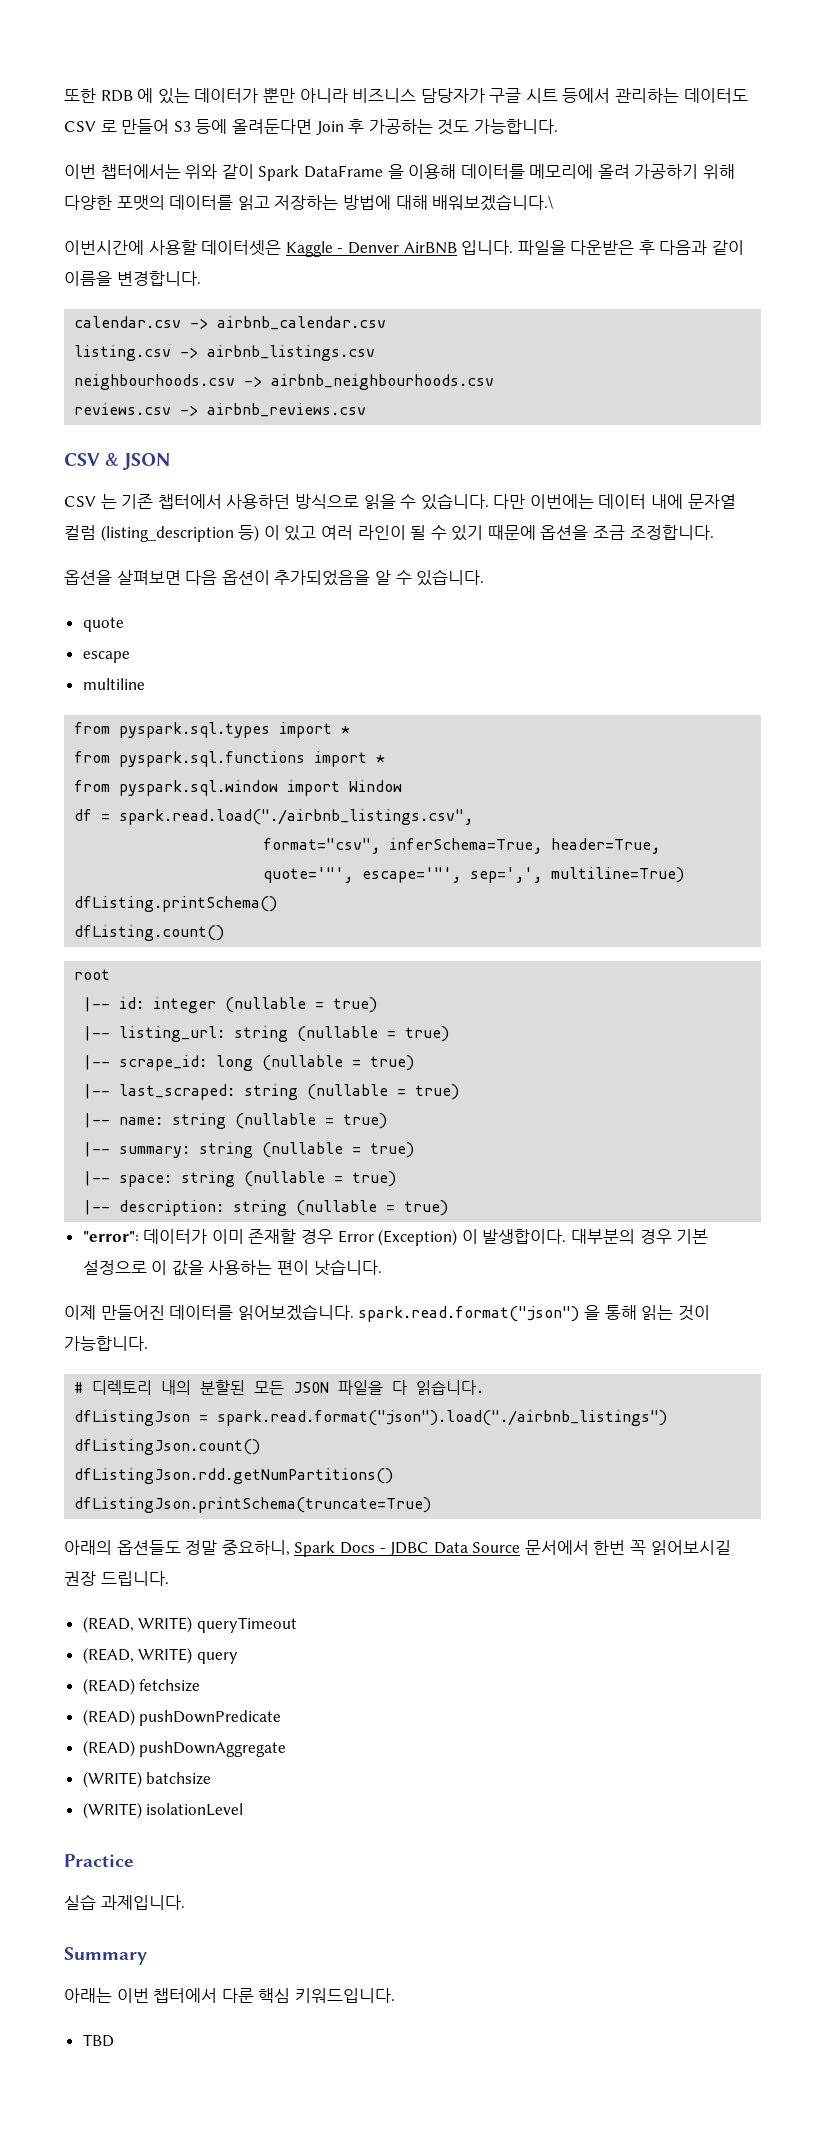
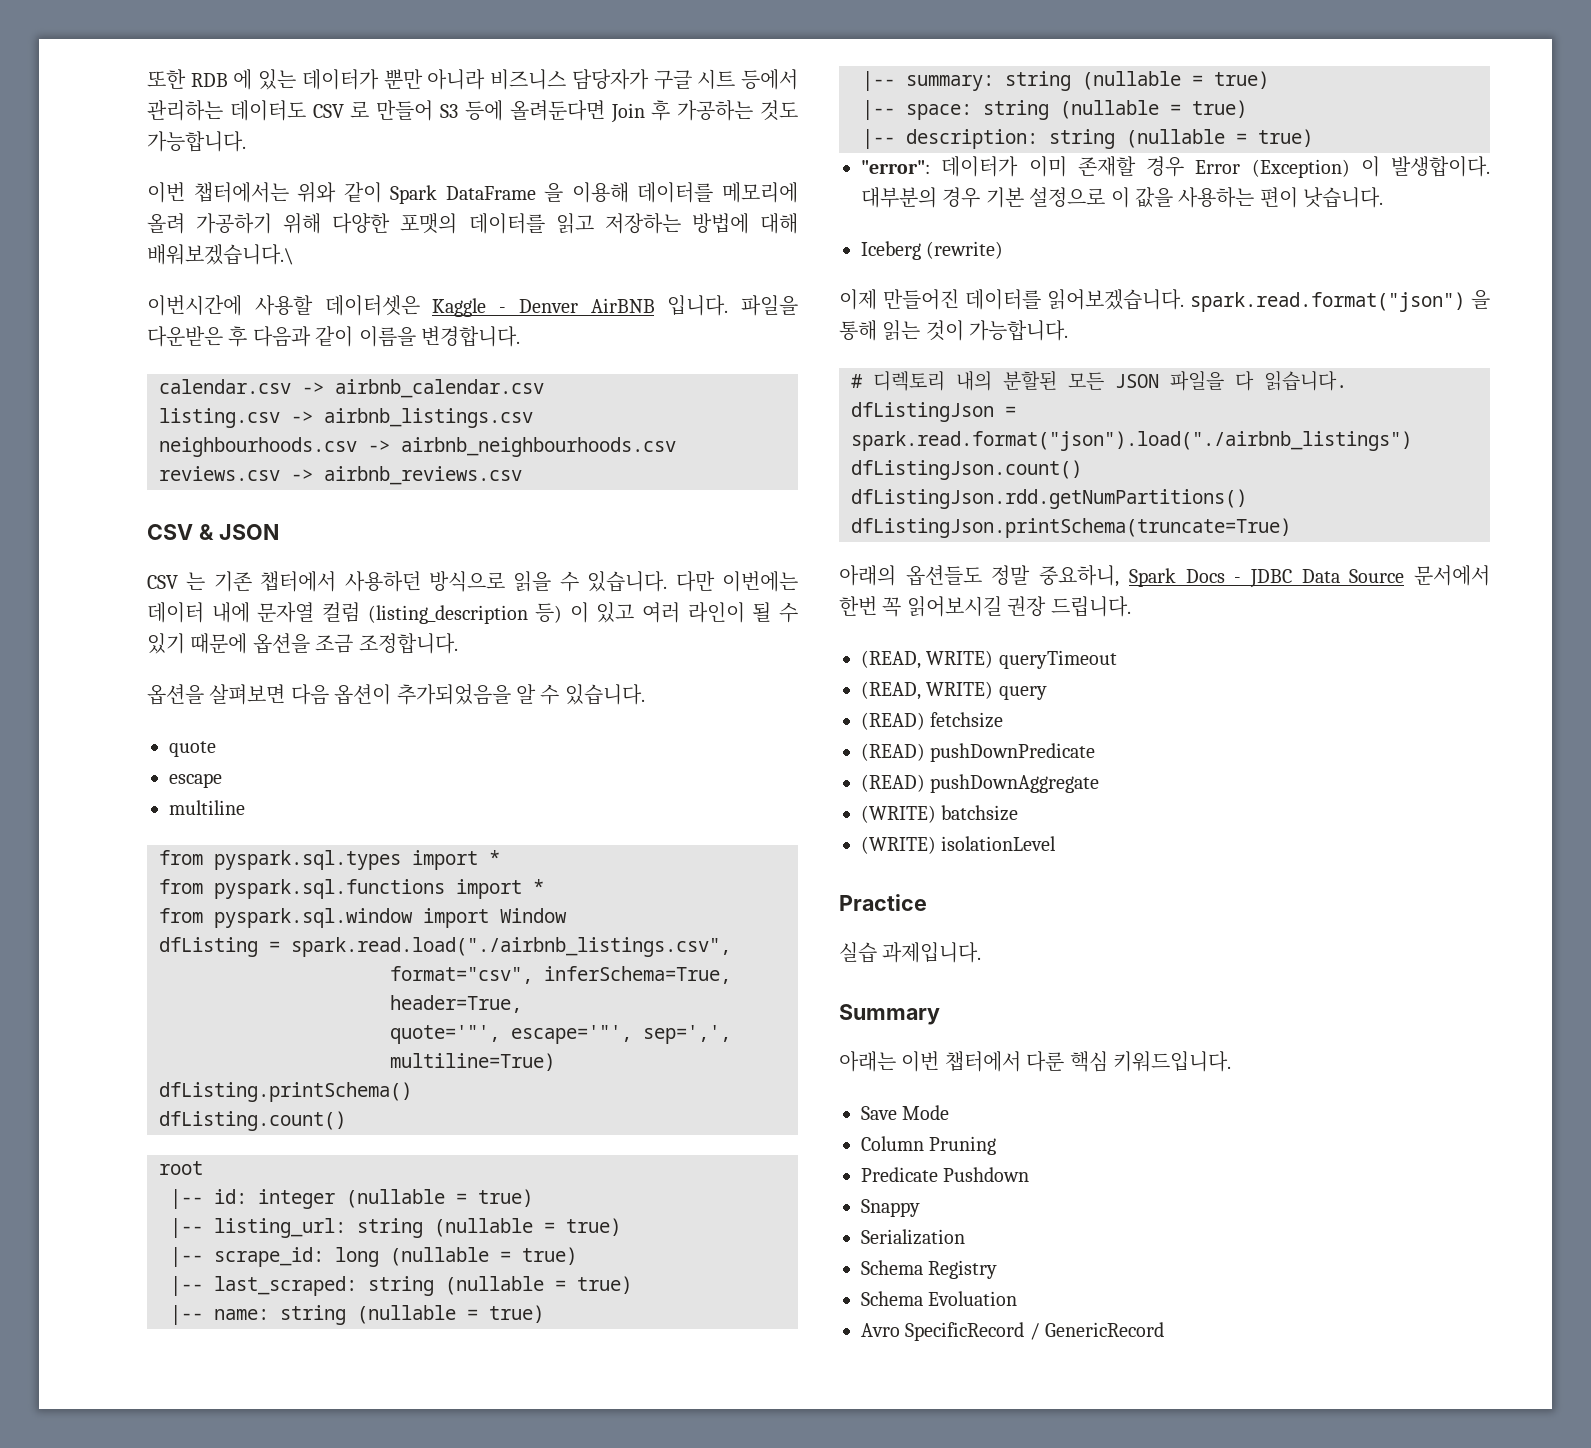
- df = spark.read.load("./airbnb_listings.csv",
+ dfListing = spark.read.load("./airbnb_listings.csv",
+ Iceberg (rewrite)
- TBD
+ Save Mode
+ Column Pruning
+ Predicate Pushdown
+ Snappy
+ Serialization
+ Schema Registry
+ Schema Evoluation
+ Avro SpecificRecord / GenericRecord

